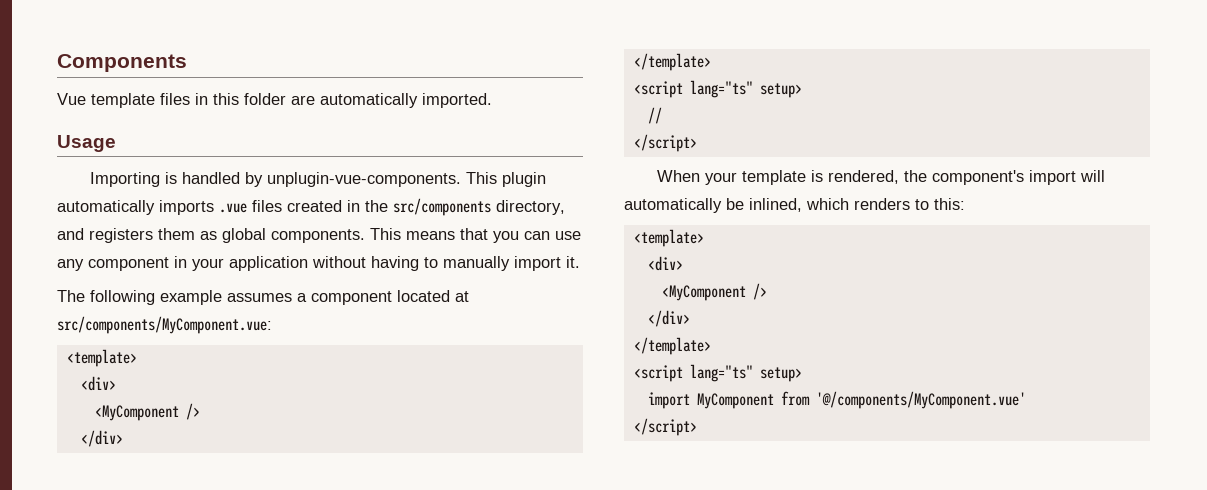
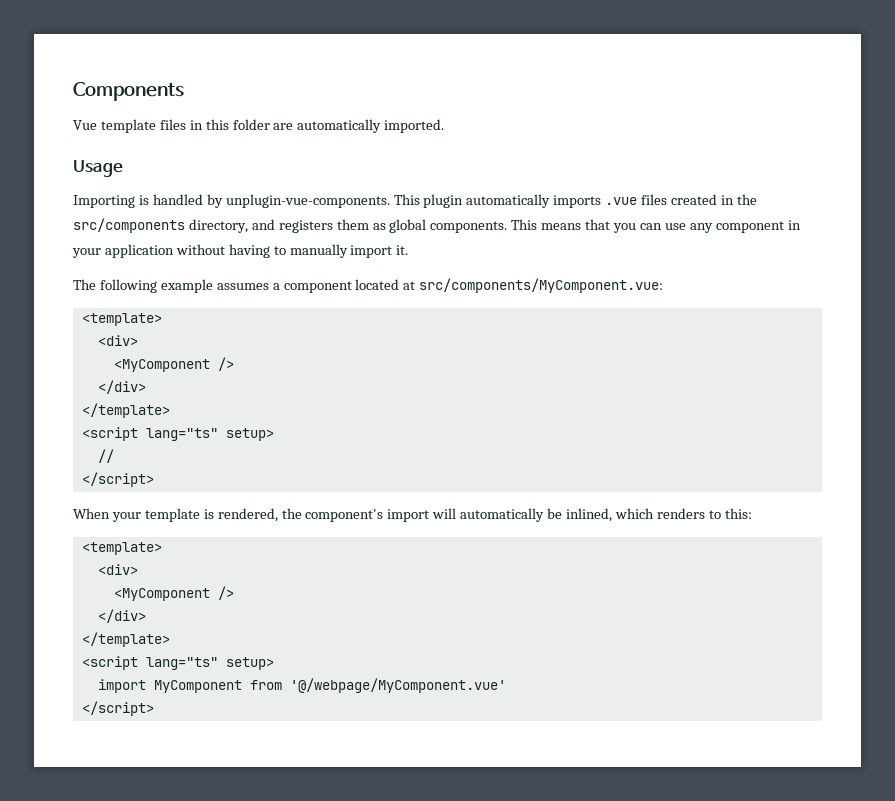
- import MyComponent from '@/components/MyComponent.vue'
+ import MyComponent from '@/webpage/MyComponent.vue'

